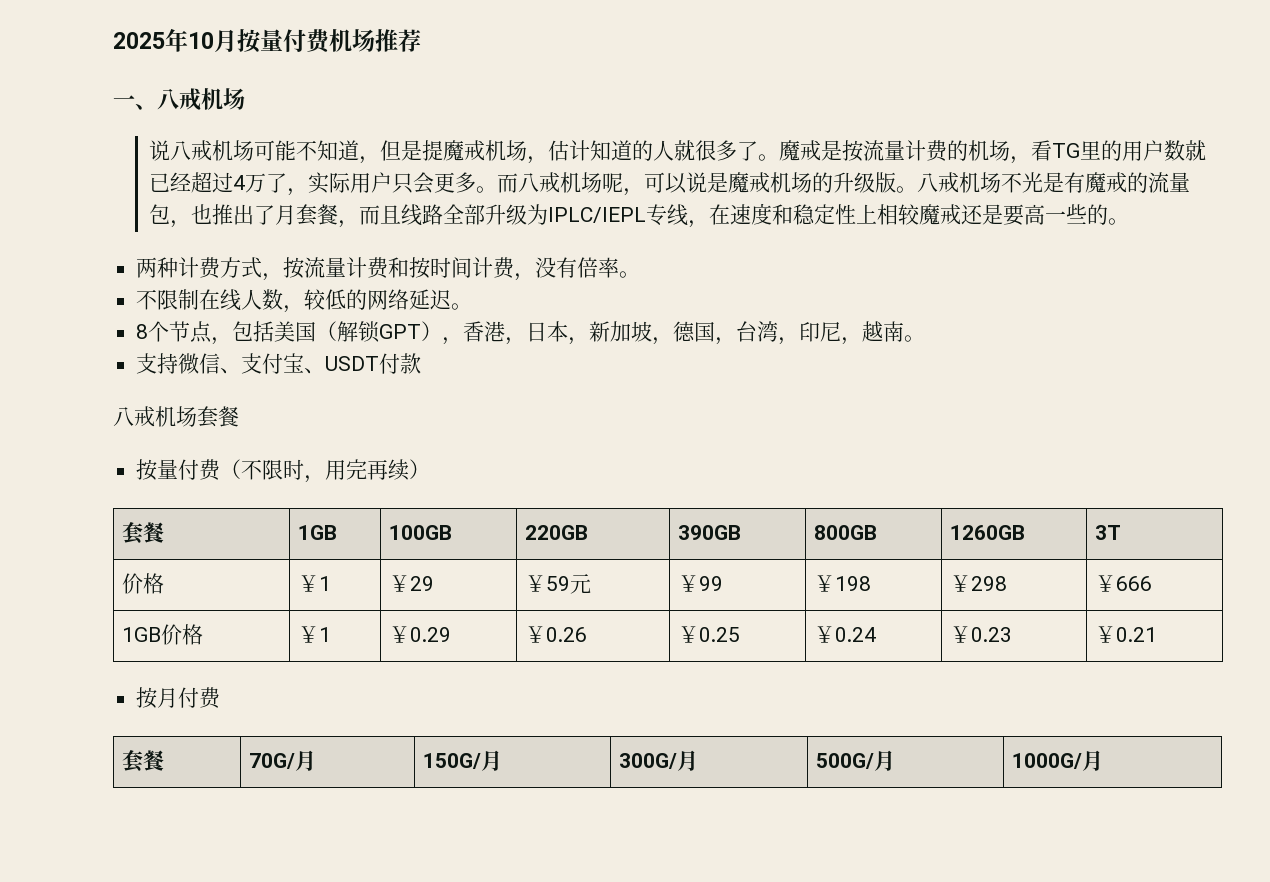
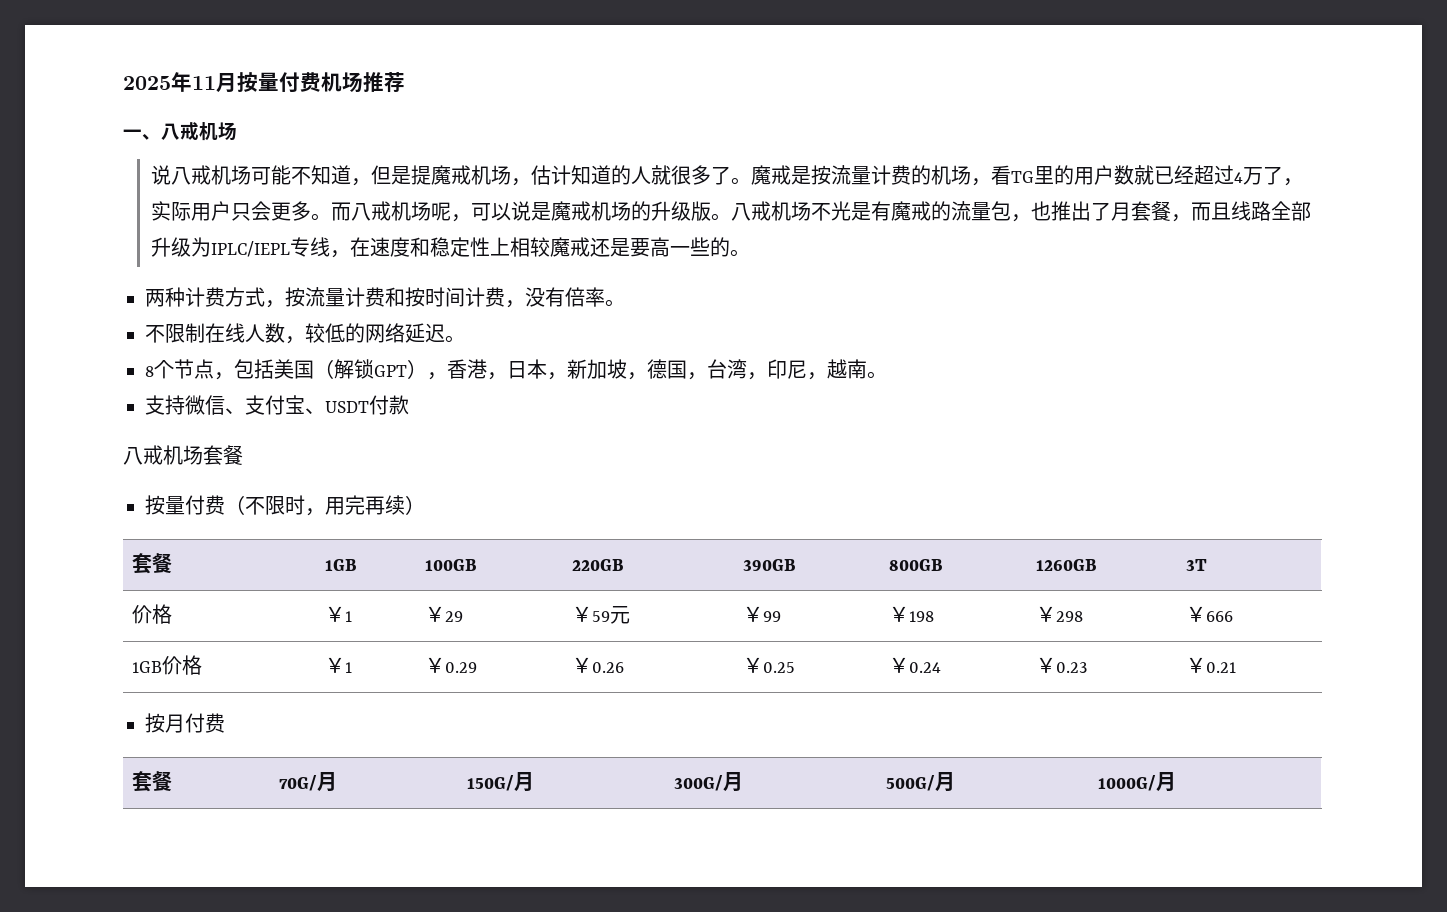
- 2025年10月按量付费机场推荐
+ 2025年11月按量付费机场推荐

